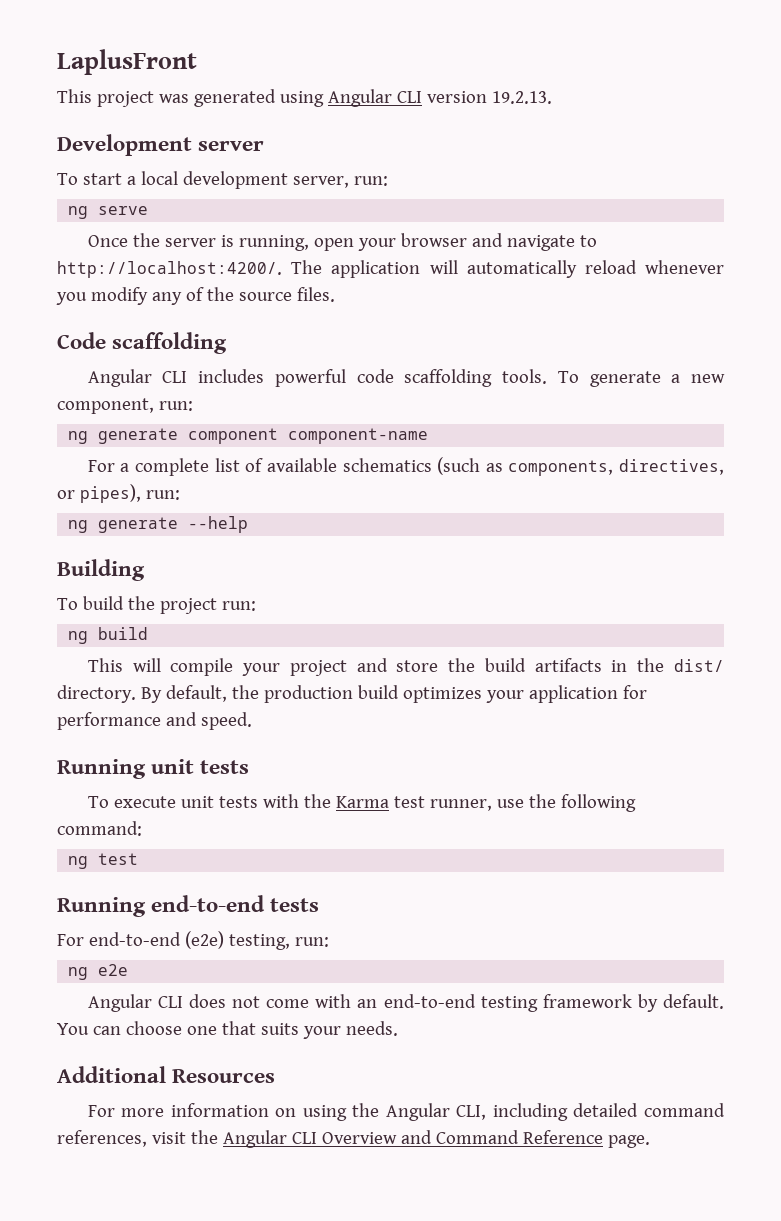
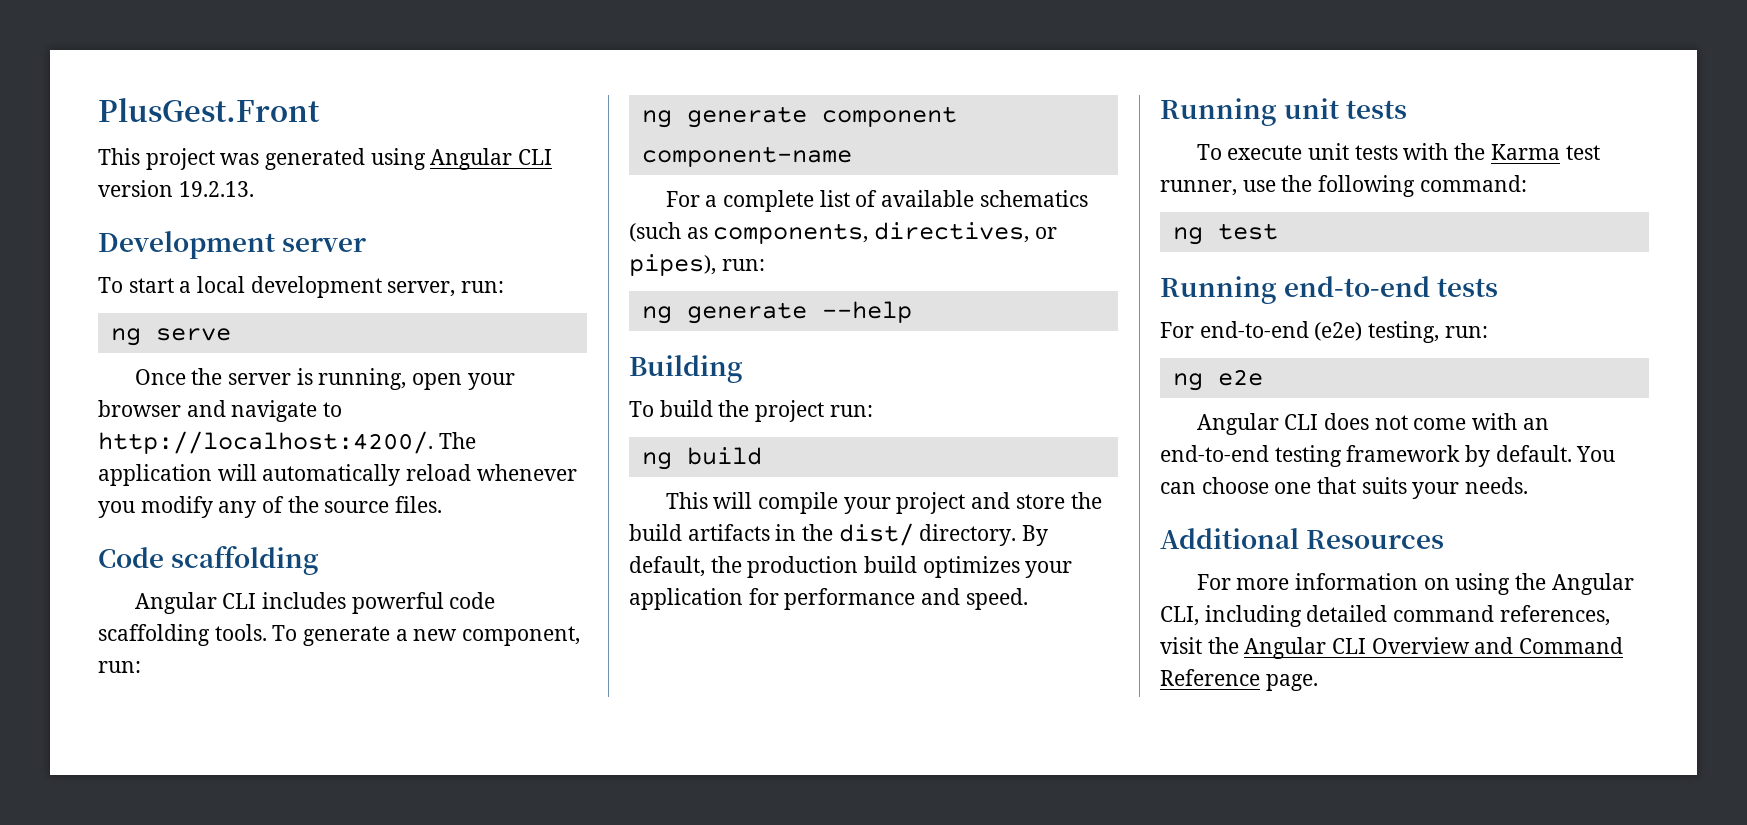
- LaplusFront
+ PlusGest.Front

